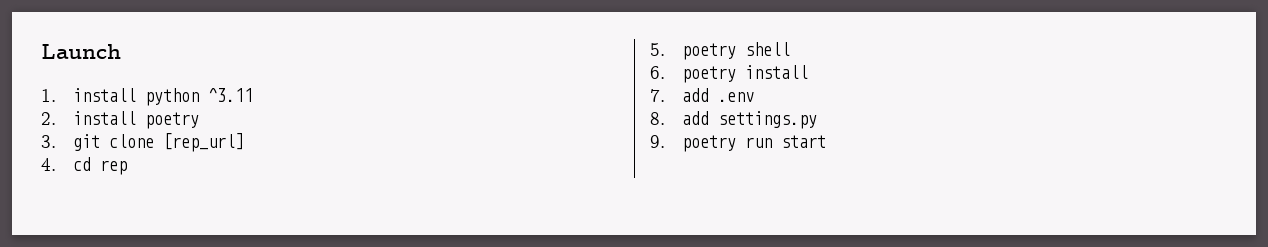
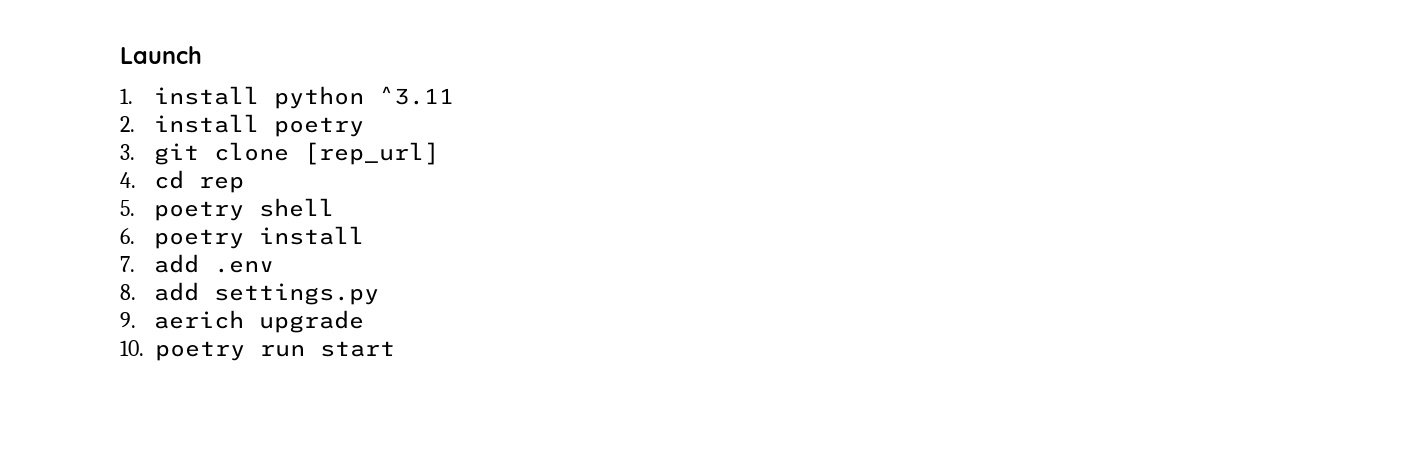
- 9. poetry run start
+ 9. aerich upgrade
+ 10. poetry run start

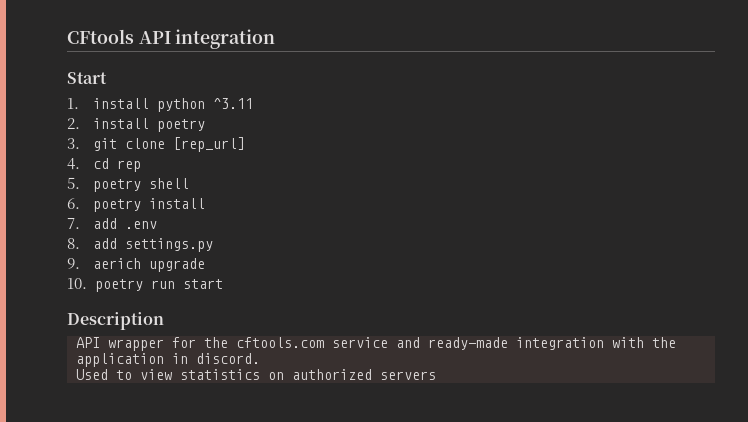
- Launch
+ CFtools API integration
+ Start
+ Description
+ API wrapper for the cftools.com service and ready-made integration with the application in discord.
+ Used to view statistics on authorized servers

